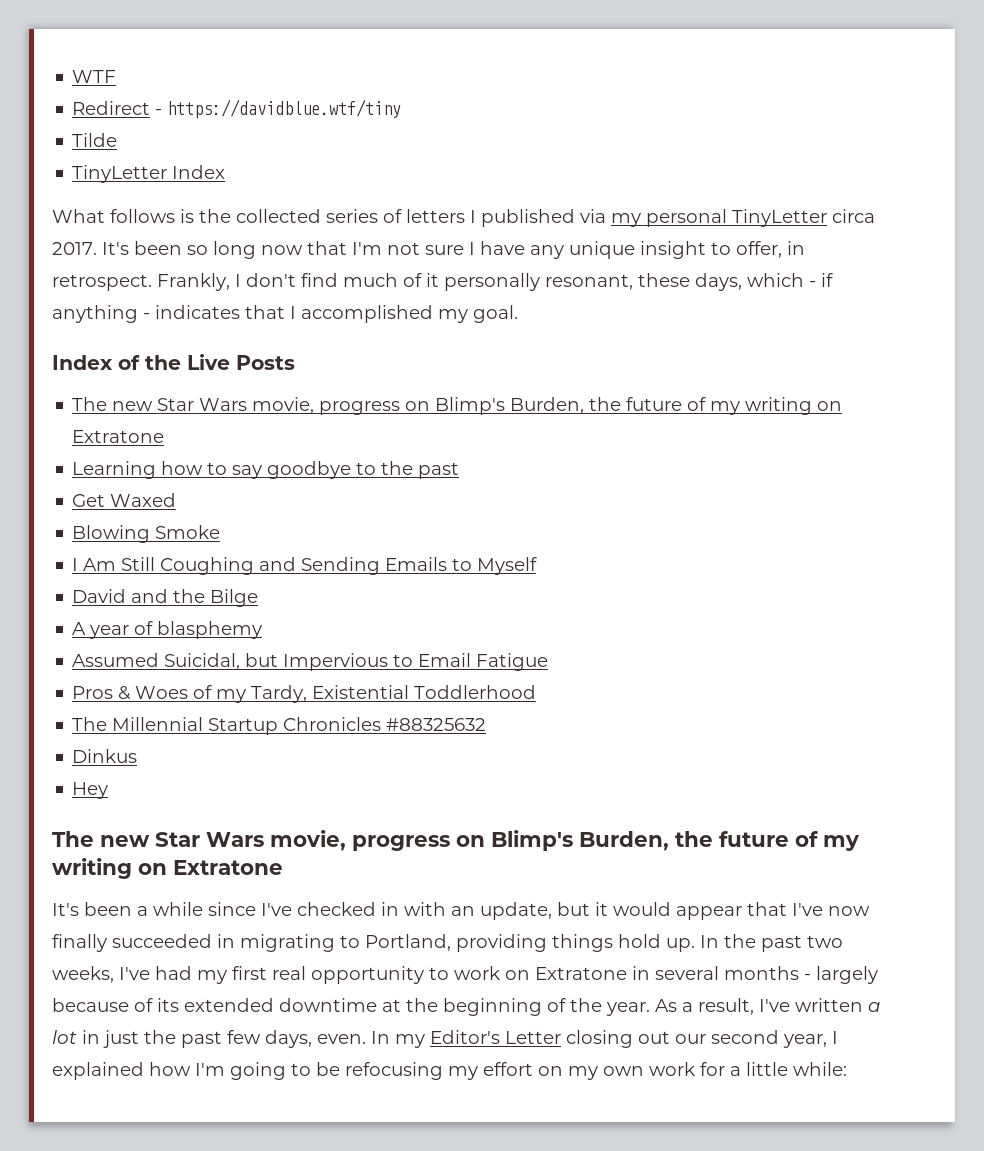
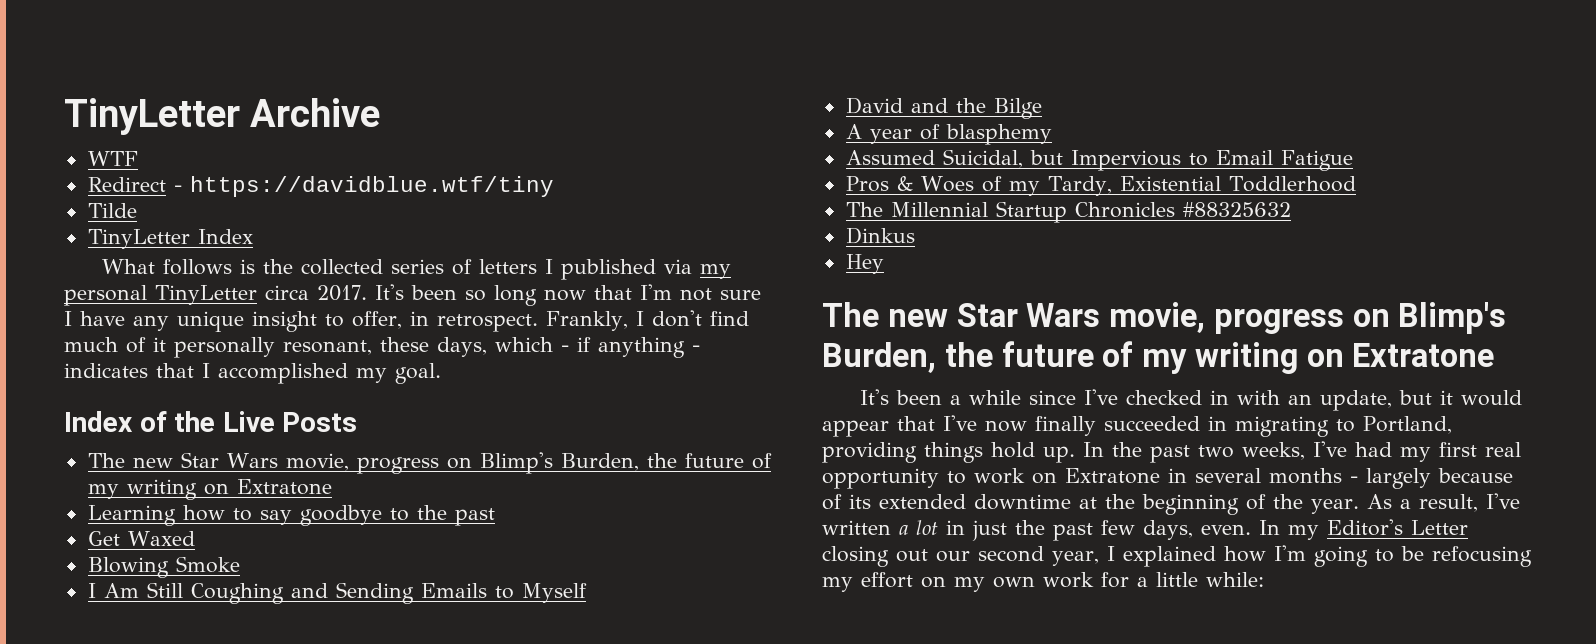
+ TinyLetter Archive

